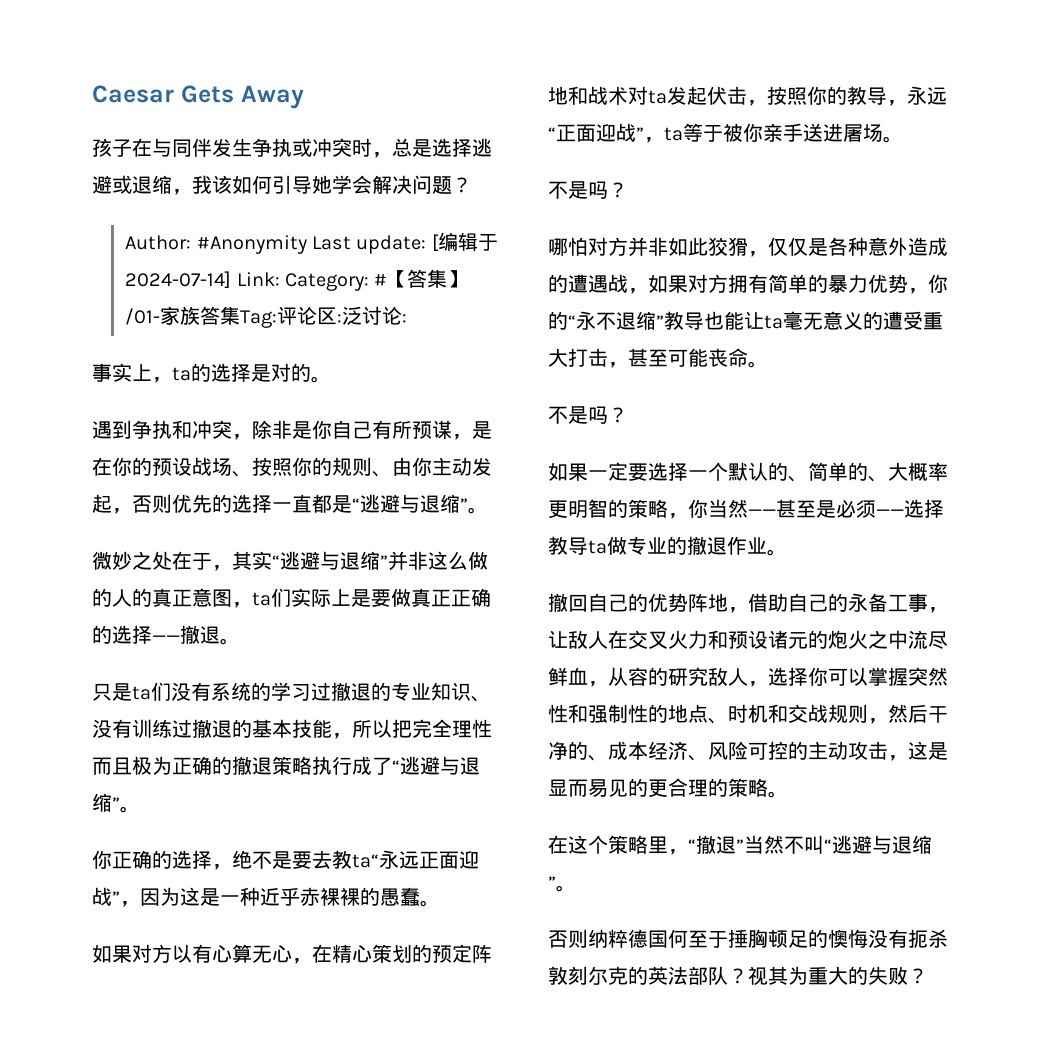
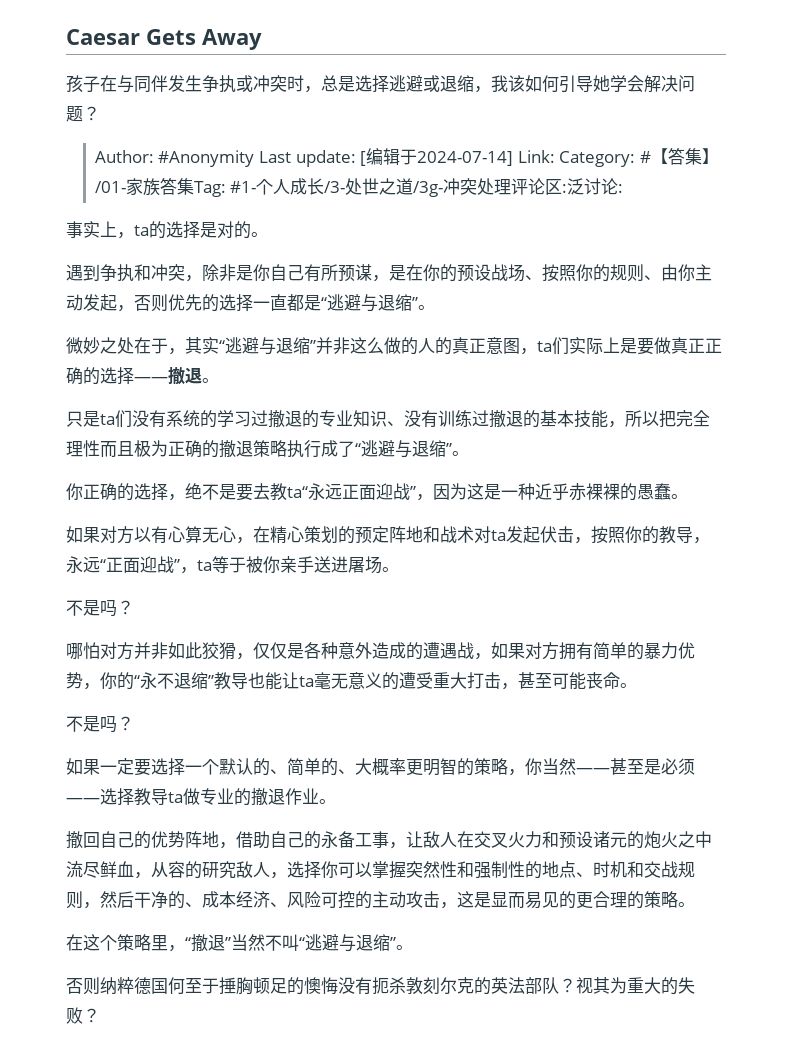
- Author: #Anonymity Last update: [编辑于2024-07-14] Link: Category: #【答集】/01-家族答集Tag:评论区:泛讨论:
+ Author: #Anonymity Last update: [编辑于2024-07-14] Link: Category: #【答集】/01-家族答集Tag: #1-个人成长/3-处世之道/3g-冲突处理评论区:泛讨论:

